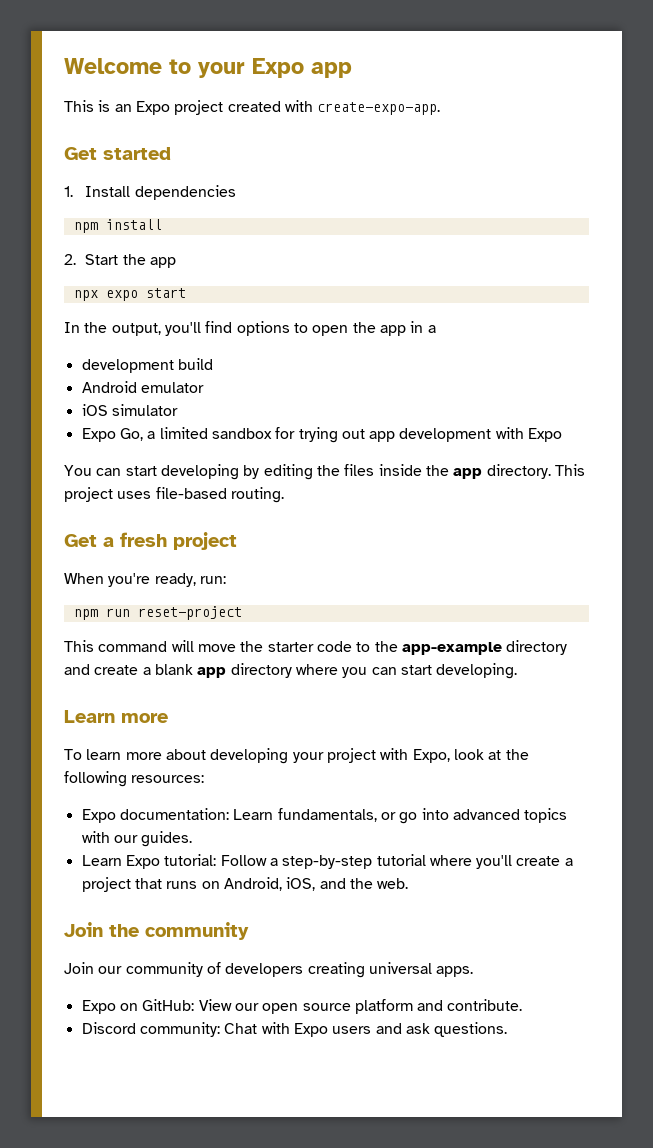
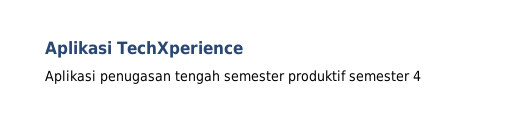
- Welcome to your Expo app
- This is an Expo project created with create-expo-app.
- Get started
- 1. Install dependencies
- npm install
- 2. Start the app
- npx expo start
- In the output, you'll find options to open the app in a
- development build
- Android emulator
- iOS simulator
- Expo Go, a limited sandbox for trying out app development with Expo
- You can start developing by editing the files inside the app directory. This project uses file-based routing.
- Get a fresh project
- When you're ready, run:
- npm run reset-project
- This command will move the starter code to the app-example directory and create a blank app directory where you can start developing.
- Learn more
- To learn more about developing your project with Expo, look at the following resources:
- Expo documentation: Learn fundamentals, or go into advanced topics with our guides.
- Learn Expo tutorial: Follow a step-by-step tutorial where you'll create a project that runs on Android, iOS, and the web.
- Join the community
- Join our community of developers creating universal apps.
- Expo on GitHub: View our open source platform and contribute.
- Discord community: Chat with Expo users and ask questions.
+ Aplikasi TechXperience
+ Aplikasi penugasan tengah semester produktif semester 4

